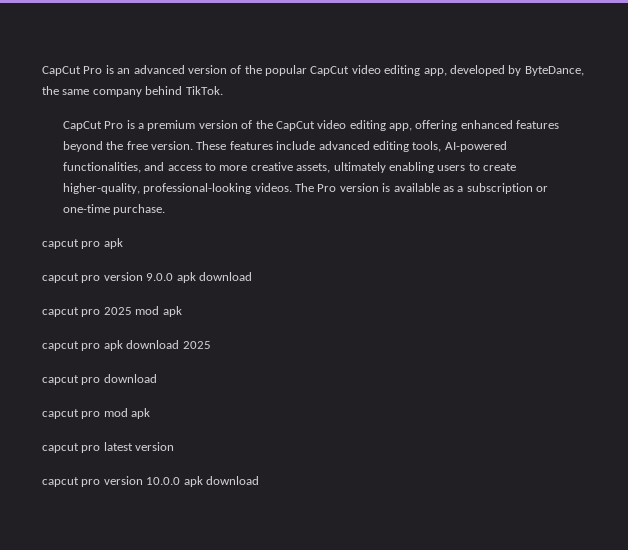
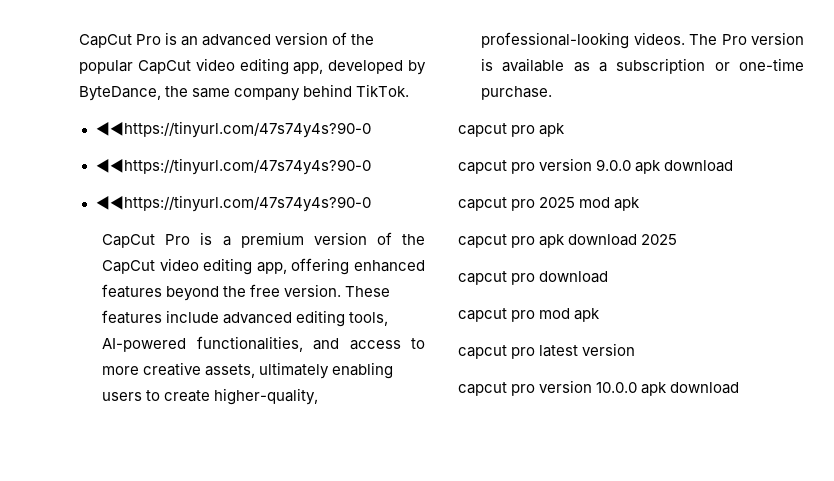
  CapCut Pro is an advanced version of the popular CapCut video editing app, developed by ByteDance, the same company behind TikTok.
+ ◄◄https://tinyurl.com/47s74y4s?90-0
+ ◄◄https://tinyurl.com/47s74y4s?90-0
+ ◄◄https://tinyurl.com/47s74y4s?90-0

